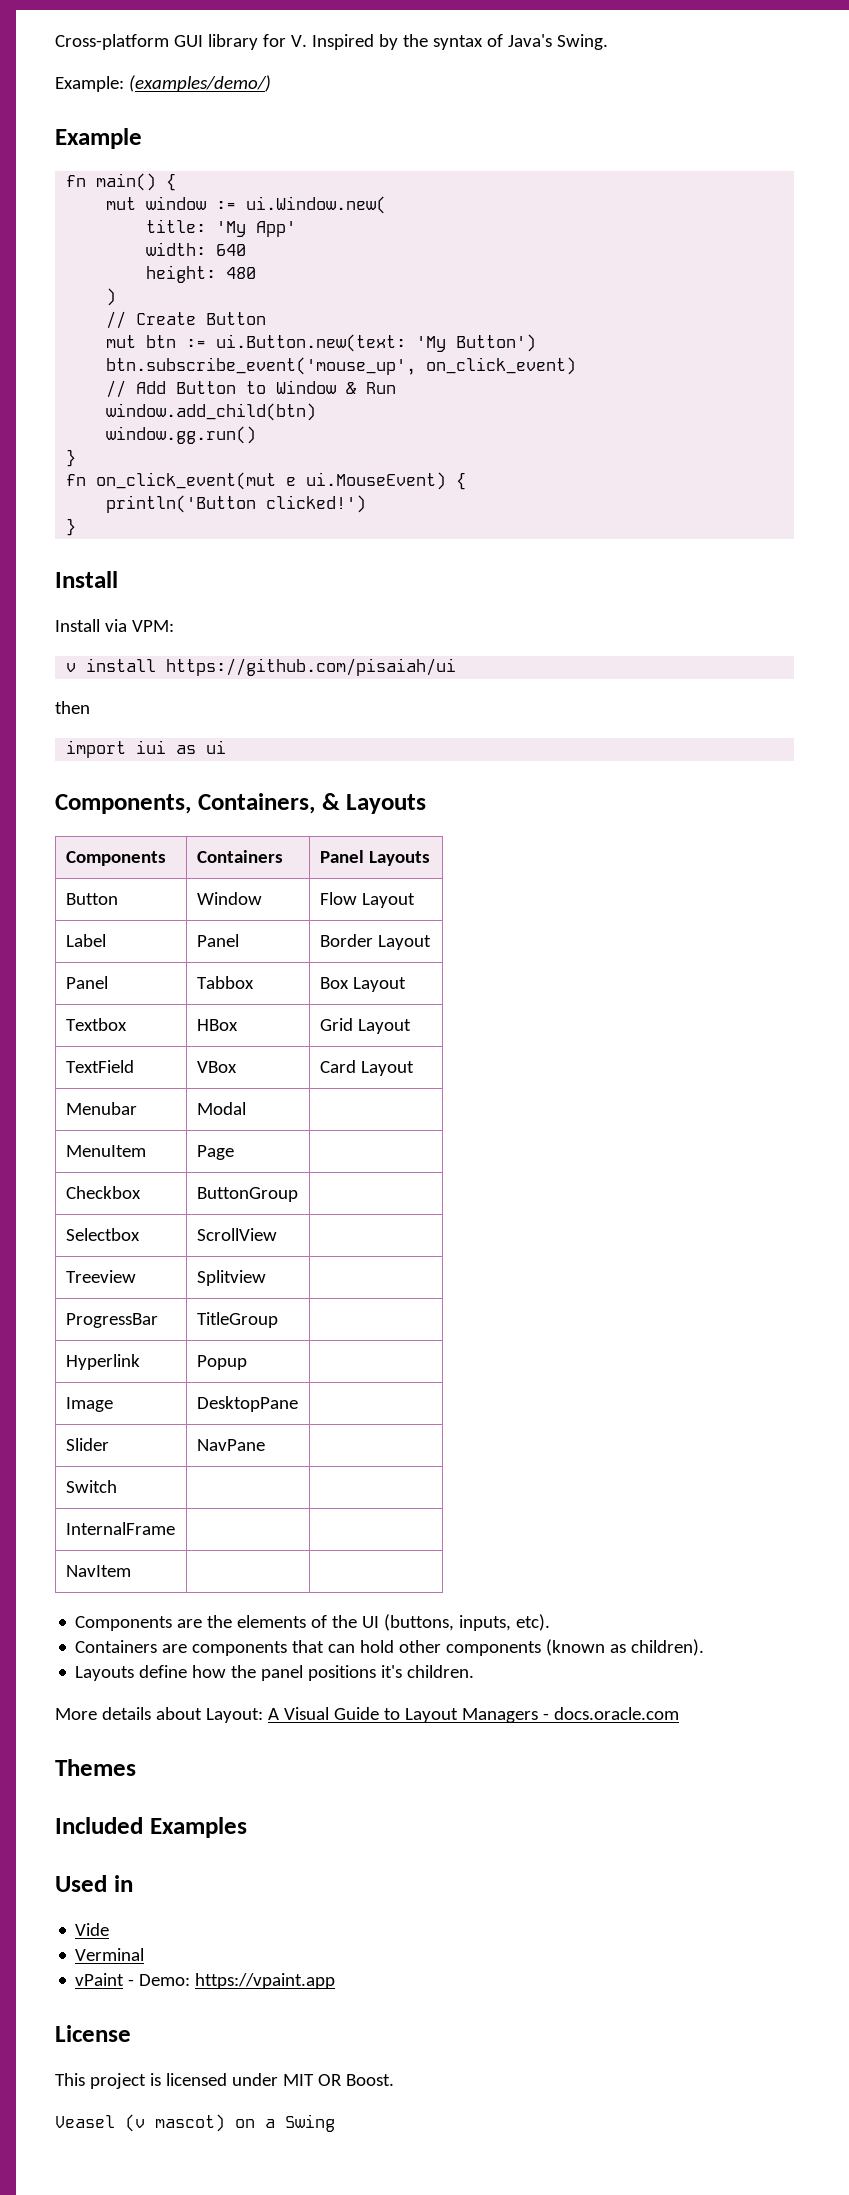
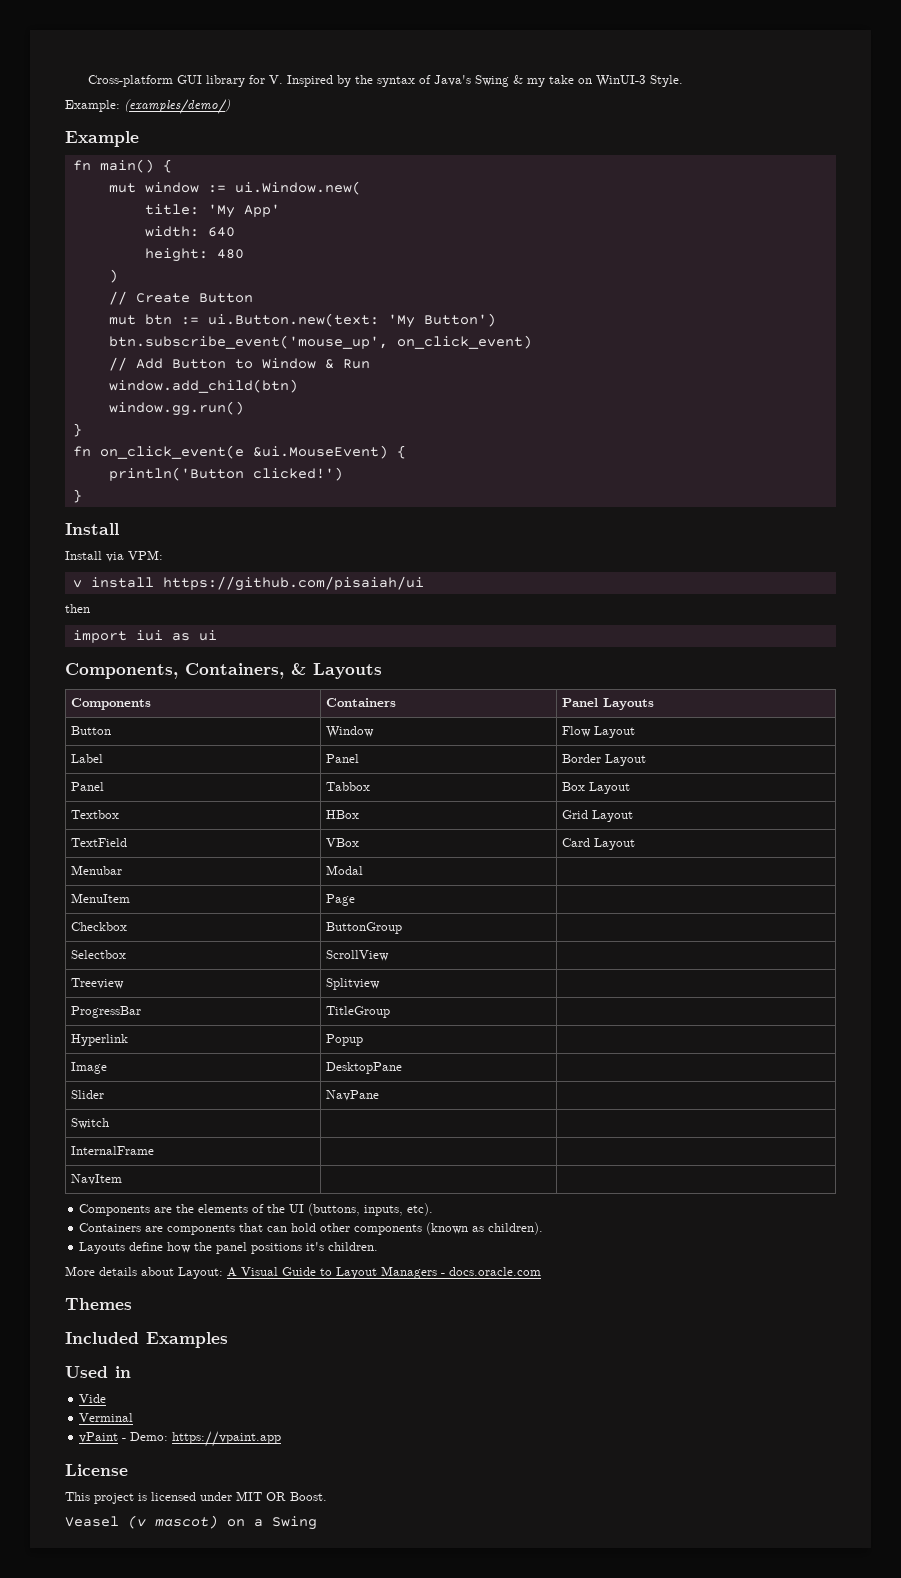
- Cross-platform GUI library for V. Inspired by the syntax of Java's Swing.
+ Cross-platform GUI library for V. Inspired by the syntax of Java's Swing & my take on WinUI-3 Style.
- fn on_click_event(mut e ui.MouseEvent) {
+ fn on_click_event(e &ui.MouseEvent) {

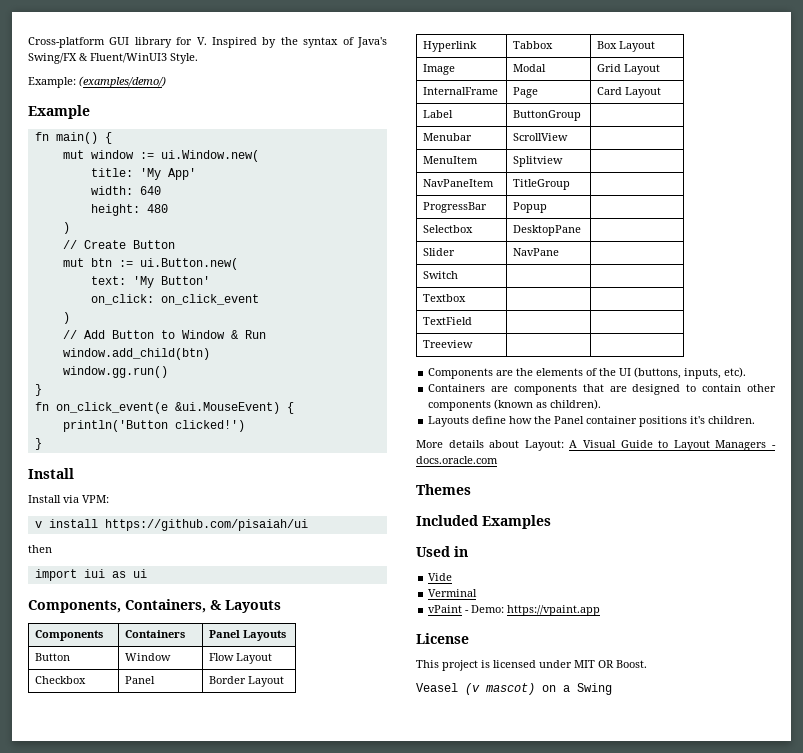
- Cross-platform GUI library for V. Inspired by the syntax of Java's Swing & my take on WinUI-3 Style.
+ Cross-platform GUI library for V. Inspired by the syntax of Java's Swing/FX & Fluent/WinUI3 Style.
- mut btn := ui.Button.new(text: 'My Button')
- btn.subscribe_event('mouse_up', on_click_event)
+ mut btn := ui.Button.new(
+ text: 'My Button'
+ on_click: on_click_event
+ )
- Label | Panel | Border Layout
+ Checkbox | Panel | Border Layout
- Panel | Tabbox | Box Layout
+ Hyperlink | Tabbox | Box Layout
- Textbox | HBox | Grid Layout
+ Image | Modal | Grid Layout
- TextField | VBox | Card Layout
+ InternalFrame | Page | Card Layout
+ Label | ButtonGroup |
- Menubar | Modal |
+ Menubar | ScrollView |
- MenuItem | Page |
- Checkbox | ButtonGroup |
- Selectbox | ScrollView |
- Treeview | Splitview |
+ MenuItem | Splitview |
+ NavPaneItem | TitleGroup |
- ProgressBar | TitleGroup |
- Hyperlink | Popup |
+ ProgressBar | Popup |
- Image | DesktopPane |
+ Selectbox | DesktopPane |
- InternalFrame | |
- NavItem | |
+ Textbox | |
+ TextField | |
+ Treeview | |
- Containers are components that can hold other components (known as children).
+ Containers are components that are designed to contain other components (known as children).
- Layouts define how the panel positions it's children.
+ Layouts define how the Panel container positions it's children.

